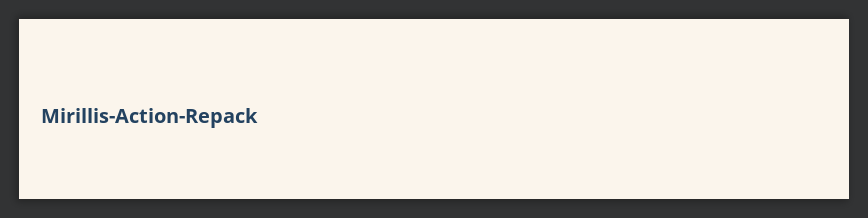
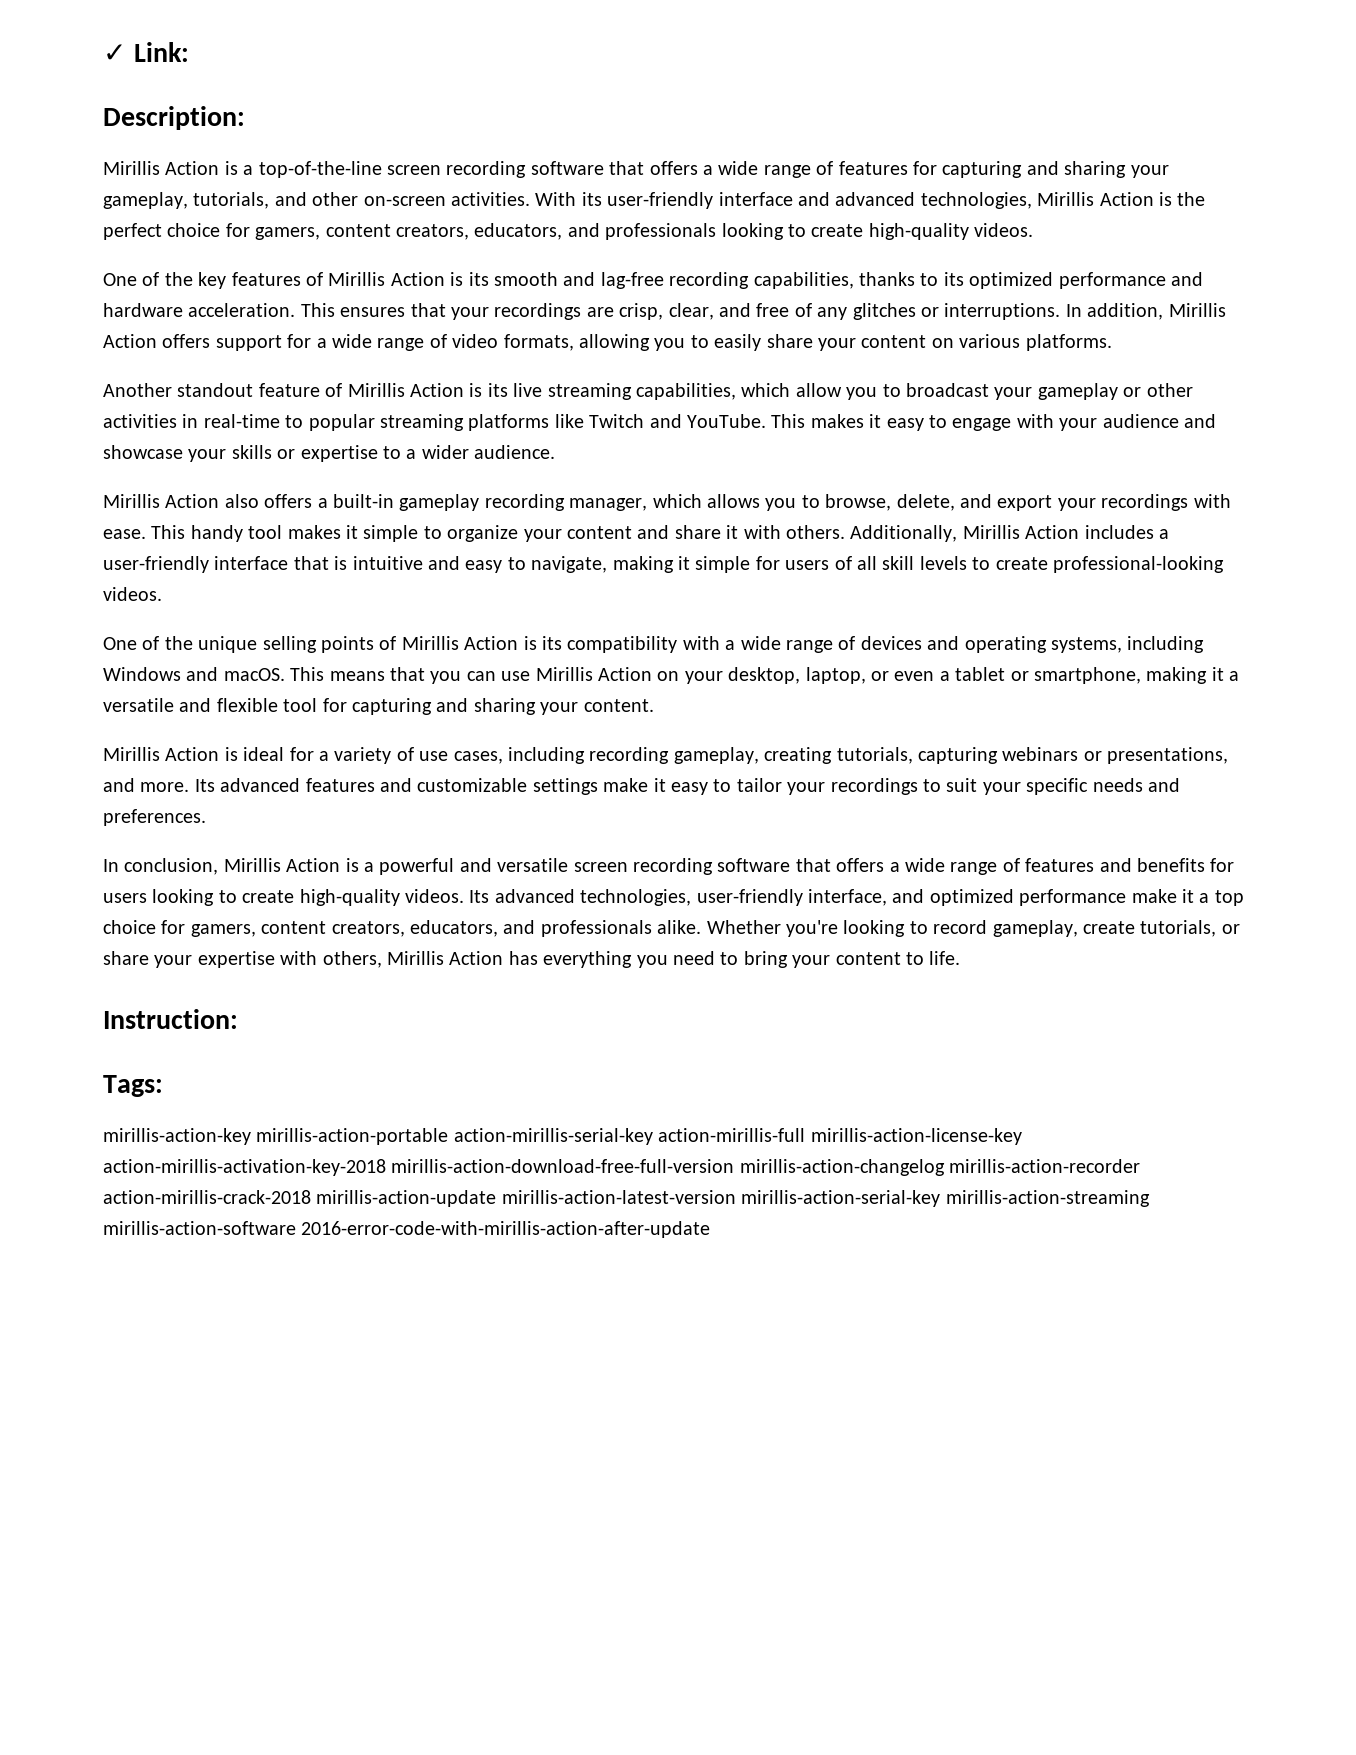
- Mirillis-Action-Repack
+ ✓ Link:
+ Description:
+ Mirillis Action is a top-of-the-line screen recording software that offers a wide range of features for capturing and sharing your gameplay, tutorials, and other on-screen activities. With its user-friendly interface and advanced technologies, Mirillis Action is the perfect choice for gamers, content creators, educators, and professionals looking to create high-quality videos.
+ One of the key features of Mirillis Action is its smooth and lag-free recording capabilities, thanks to its optimized performance and hardware acceleration. This ensures that your recordings are crisp, clear, and free of any glitches or interruptions. In addition, Mirillis Action offers support for a wide range of video formats, allowing you to easily share your content on various platforms.
+ Another standout feature of Mirillis Action is its live streaming capabilities, which allow you to broadcast your gameplay or other activities in real-time to popular streaming platforms like Twitch and YouTube. This makes it easy to engage with your audience and showcase your skills or expertise to a wider audience.
+ Mirillis Action also offers a built-in gameplay recording manager, which allows you to browse, delete, and export your recordings with ease. This handy tool makes it simple to organize your content and share it with others. Additionally, Mirillis Action includes a user-friendly interface that is intuitive and easy to navigate, making it simple for users of all skill levels to create professional-looking videos.
+ One of the unique selling points of Mirillis Action is its compatibility with a wide range of devices and operating systems, including Windows and macOS. This means that you can use Mirillis Action on your desktop, laptop, or even a tablet or smartphone, making it a versatile and flexible tool for capturing and sharing your content.
+ Mirillis Action is ideal for a variety of use cases, including recording gameplay, creating tutorials, capturing webinars or presentations, and more. Its advanced features and customizable settings make it easy to tailor your recordings to suit your specific needs and preferences.
+ In conclusion, Mirillis Action is a powerful and versatile screen recording software that offers a wide range of features and benefits for users looking to create high-quality videos. Its advanced technologies, user-friendly interface, and optimized performance make it a top choice for gamers, content creators, educators, and professionals alike. Whether you're looking to record gameplay, create tutorials, or share your expertise with others, Mirillis Action has everything you need to bring your content to life.
+ Instruction:
+ Tags:
+ mirillis-action-key mirillis-action-portable action-mirillis-serial-key action-mirillis-full mirillis-action-license-key action-mirillis-activation-key-2018 mirillis-action-download-free-full-version mirillis-action-changelog mirillis-action-recorder action-mirillis-crack-2018 mirillis-action-update mirillis-action-latest-version mirillis-action-serial-key mirillis-action-streaming mirillis-action-software 2016-error-code-with-mirillis-action-after-update

